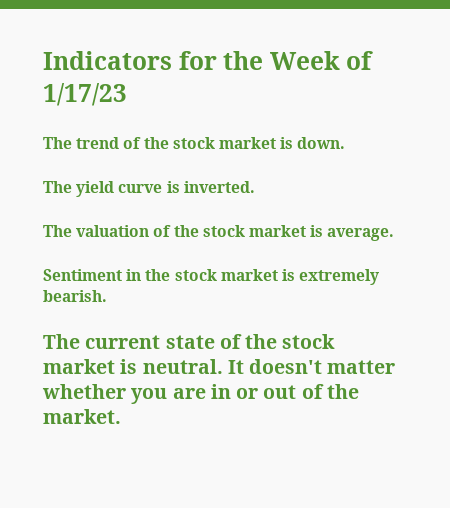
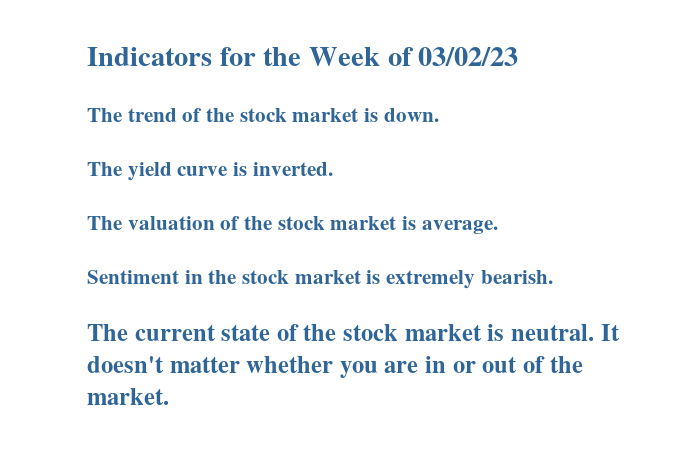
- Indicators for the Week of 1/17/23
+ Indicators for the Week of 03/02/23

